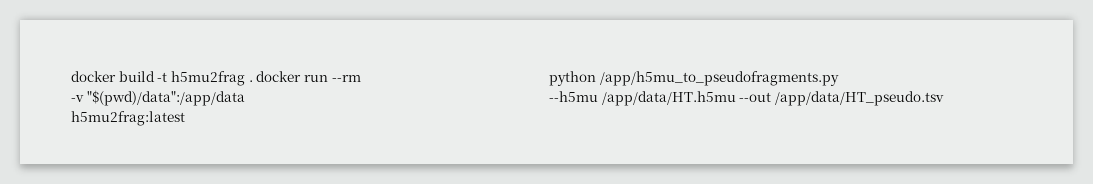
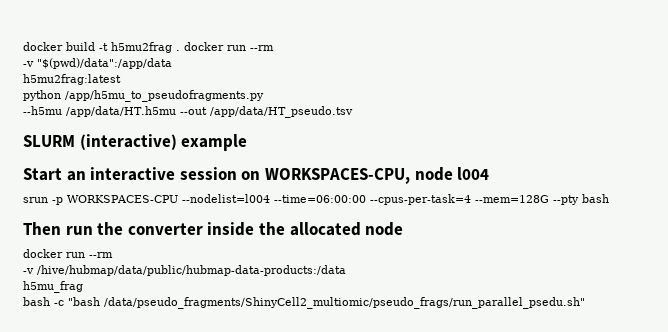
+ SLURM (interactive) example
+ Start an interactive session on WORKSPACES-CPU, node l004
+ srun -p WORKSPACES-CPU --nodelist=l004 --time=06:00:00 --cpus-per-task=4 --mem=128G --pty bash
+ Then run the converter inside the allocated node
+ docker run --rm
+ -v /hive/hubmap/data/public/hubmap-data-products:/data
+ h5mu_frag
+ bash -c "bash /data/pseudo_fragments/ShinyCell2_multiomic/pseudo_frags/run_parallel_psedu.sh"

